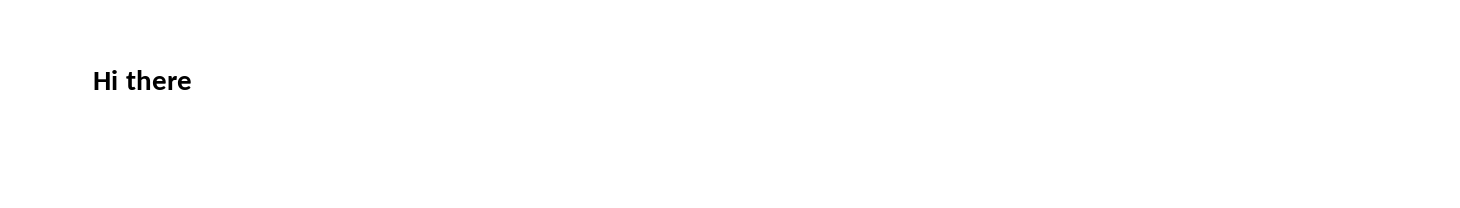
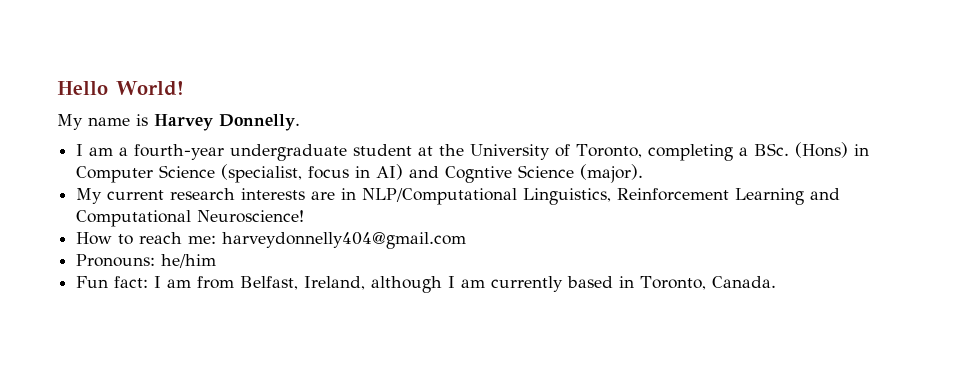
- Hi there
+ Hello World!
+ My name is Harvey Donnelly.
+ I am a fourth-year undergraduate student at the University of Toronto, completing a BSc. (Hons) in Computer Science (specialist, focus in AI) and Cogntive Science (major).
+ My current research interests are in NLP/Computational Linguistics, Reinforcement Learning and Computational Neuroscience!
+ How to reach me: harveydonnelly404@gmail.com
+ Pronouns: he/him
+ Fun fact: I am from Belfast, Ireland, although I am currently based in Toronto, Canada.

